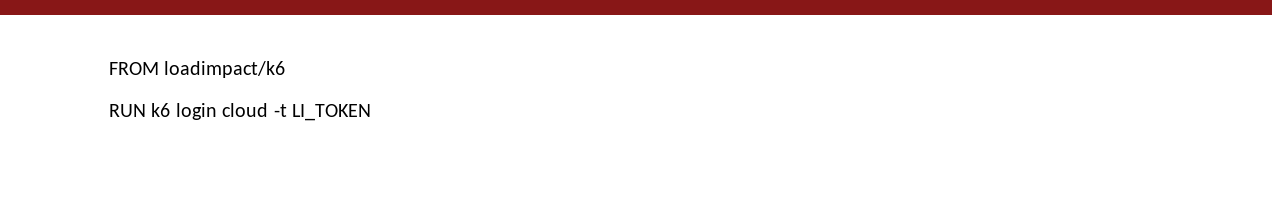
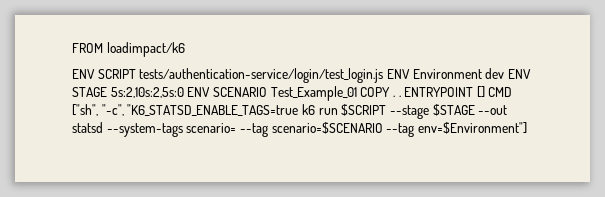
- RUN k6 login cloud -t LI_TOKEN
+ ENV SCRIPT tests/authentication-service/login/test_login.js ENV Environment dev ENV STAGE 5s:2,10s:2,5s:0 ENV SCENARIO Test_Example_01 COPY . . ENTRYPOINT [] CMD ["sh", "-c", "K6_STATSD_ENABLE_TAGS=true k6 run $SCRIPT --stage $STAGE --out statsd --system-tags scenario= --tag scenario=$SCENARIO --tag env=$Environment"]

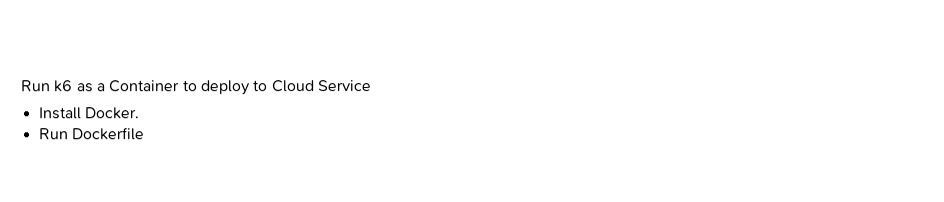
- FROM loadimpact/k6
- ENV SCRIPT tests/authentication-service/login/test_login.js ENV Environment dev ENV STAGE 5s:2,10s:2,5s:0 ENV SCENARIO Test_Example_01 COPY . . ENTRYPOINT [] CMD ["sh", "-c", "K6_STATSD_ENABLE_TAGS=true k6 run $SCRIPT --stage $STAGE --out statsd --system-tags scenario= --tag scenario=$SCENARIO --tag env=$Environment"]
+ Run k6 as a Container to deploy to Cloud Service
+ Install Docker.
+ Run Dockerfile

